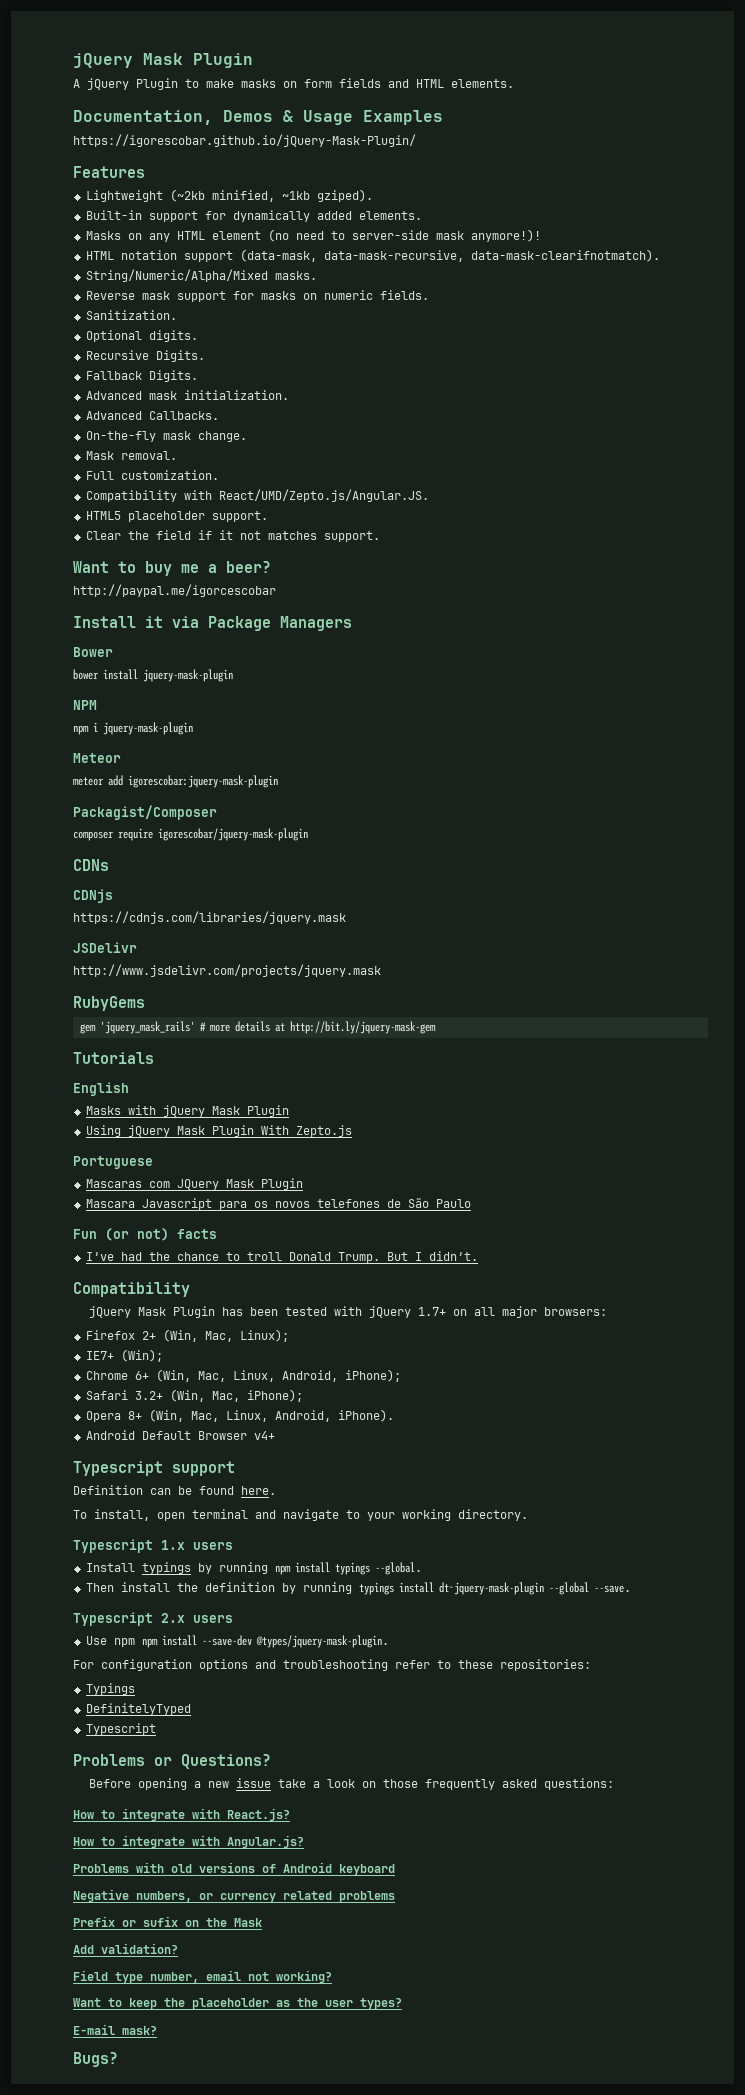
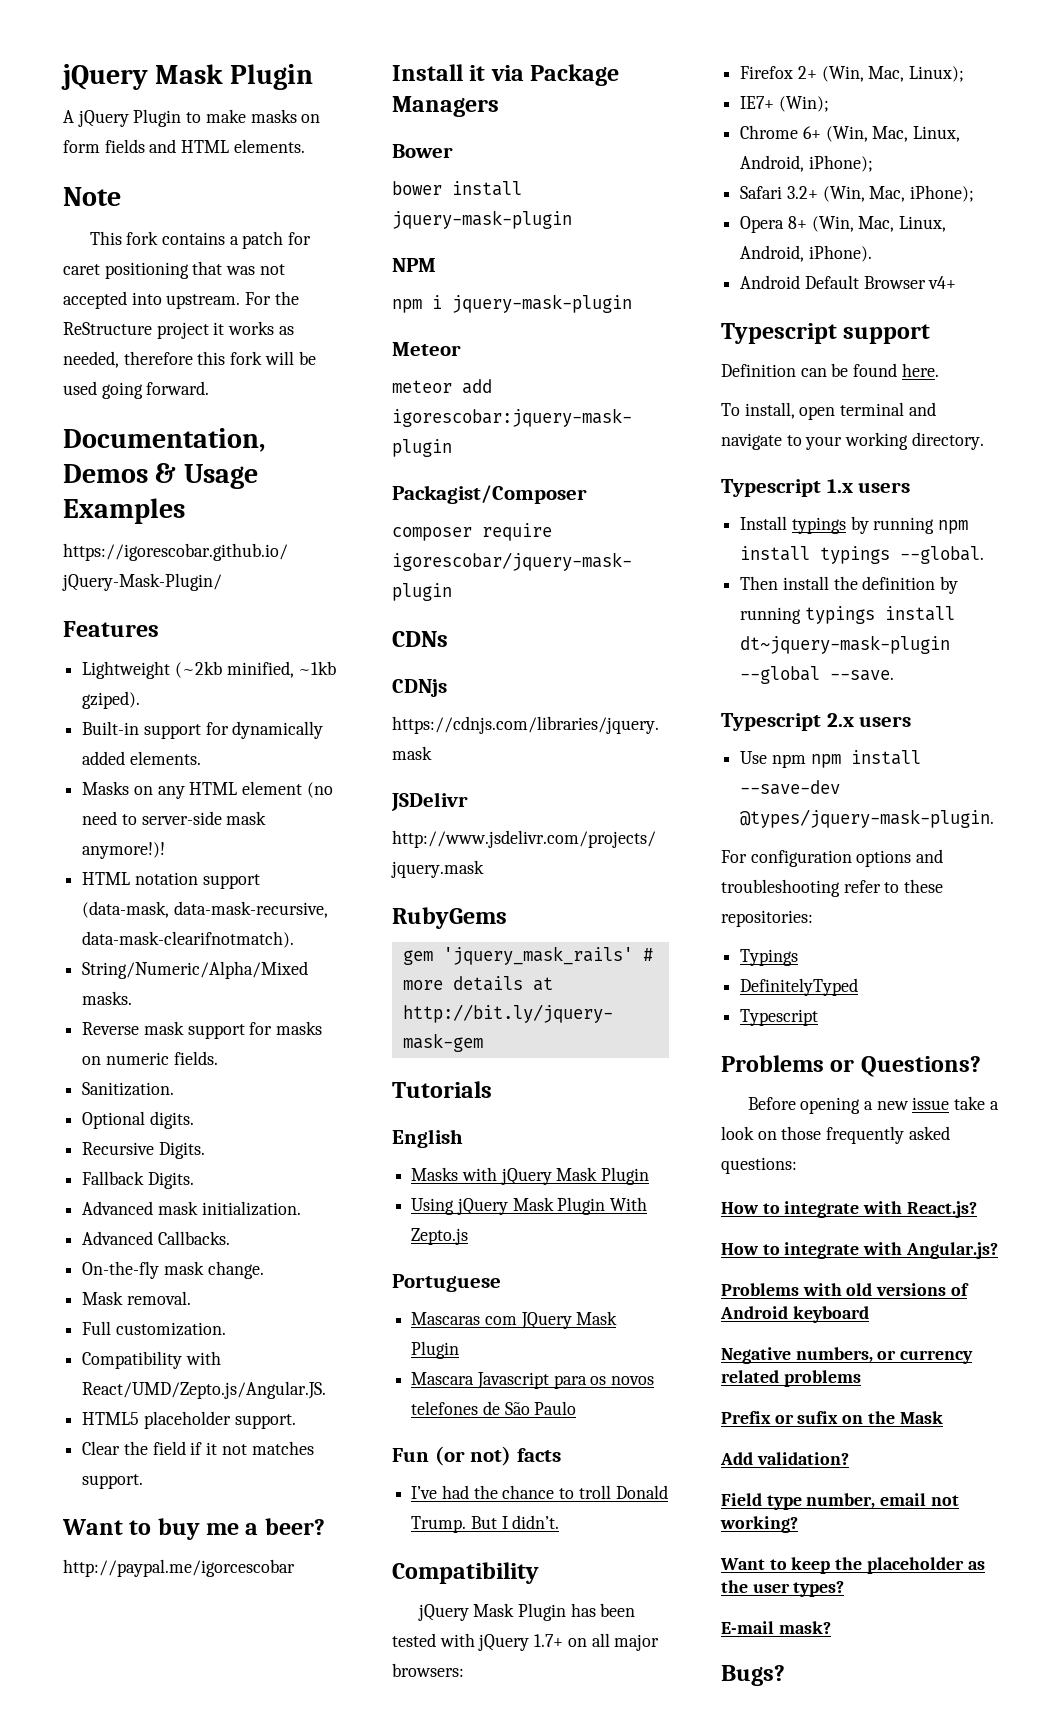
+ Note
+ This fork contains a patch for caret positioning that was not accepted into upstream. For the ReStructure project it works as needed, therefore this fork will be used going forward.

